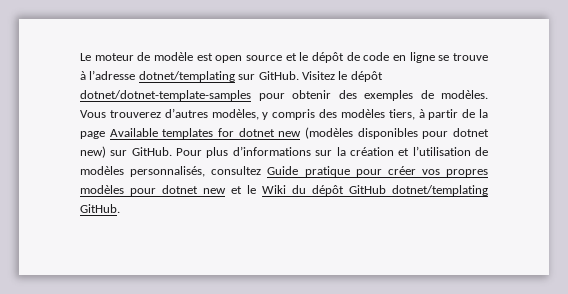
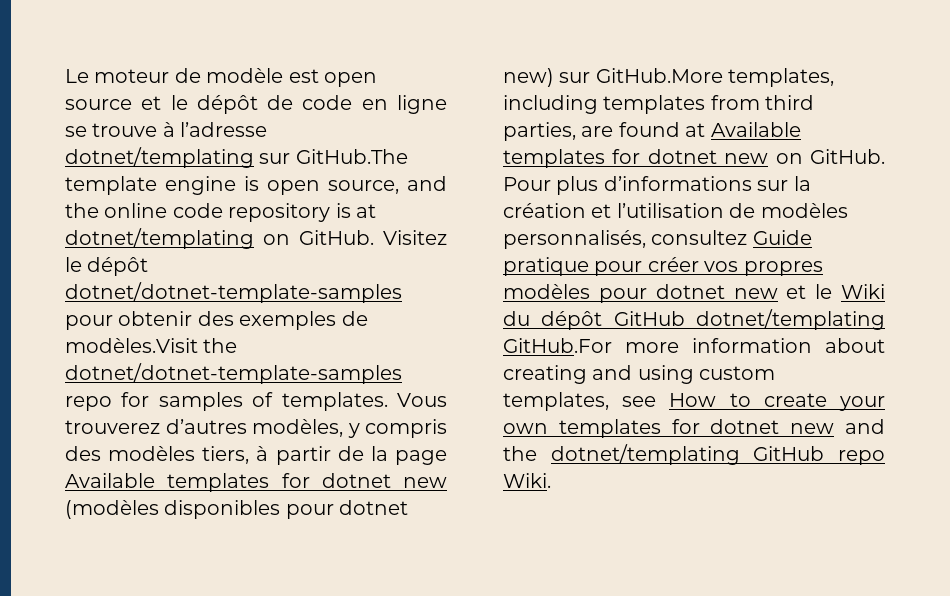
- Le moteur de modèle est open source et le dépôt de code en ligne se trouve à l’adresse dotnet/templating sur GitHub.
+ Le moteur de modèle est open source et le dépôt de code en ligne se trouve à l’adresse dotnet/templating sur GitHub.The template engine is open source, and the online code repository is at dotnet/templating on GitHub.
- Visitez le dépôt dotnet/dotnet-template-samples pour obtenir des exemples de modèles.
+ Visitez le dépôt dotnet/dotnet-template-samples pour obtenir des exemples de modèles.Visit the dotnet/dotnet-template-samples repo for samples of templates.
- Vous trouverez d’autres modèles, y compris des modèles tiers, à partir de la page Available templates for dotnet new (modèles disponibles pour dotnet new) sur GitHub.
+ Vous trouverez d’autres modèles, y compris des modèles tiers, à partir de la page Available templates for dotnet new (modèles disponibles pour dotnet new) sur GitHub.More templates, including templates from third parties, are found at Available templates for dotnet new on GitHub.
- Pour plus d’informations sur la création et l’utilisation de modèles personnalisés, consultez Guide pratique pour créer vos propres modèles pour dotnet new et le Wiki du dépôt GitHub dotnet/templating GitHub.
+ Pour plus d’informations sur la création et l’utilisation de modèles personnalisés, consultez Guide pratique pour créer vos propres modèles pour dotnet new et le Wiki du dépôt GitHub dotnet/templating GitHub.For more information about creating and using custom templates, see How to create your own templates for dotnet new and the dotnet/templating GitHub repo Wiki.

